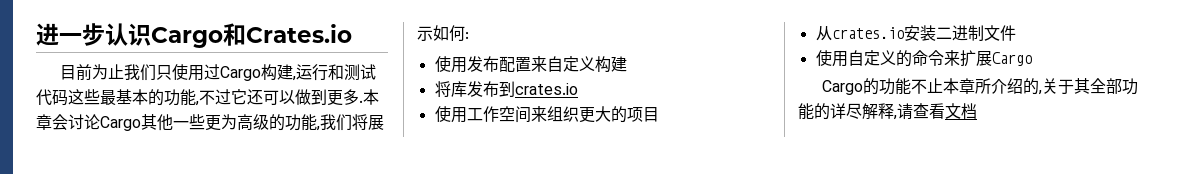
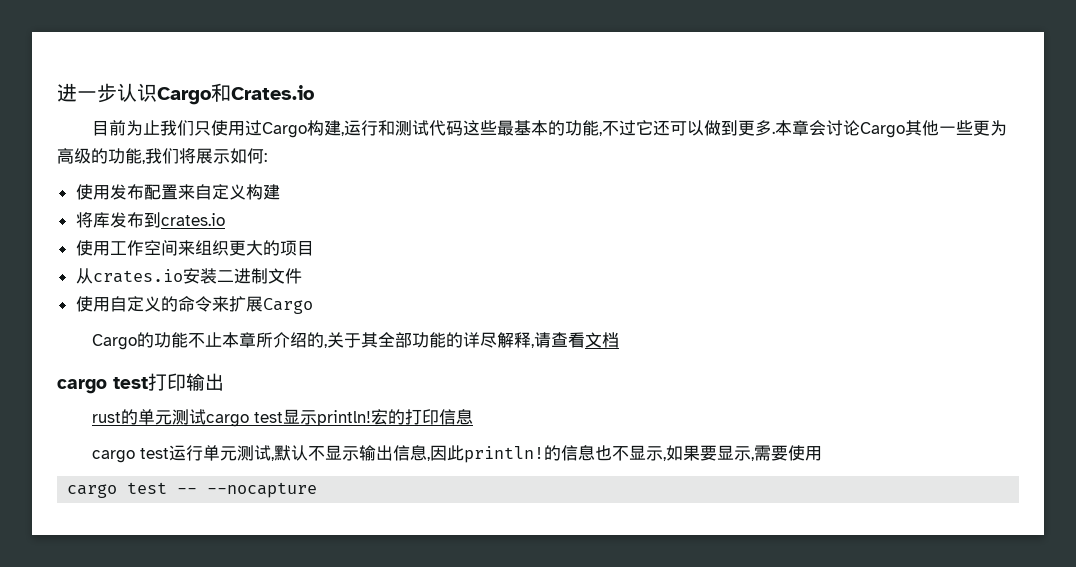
+ cargo test打印输出
+ rust的单元测试cargo test显示println!宏的打印信息
+ cargo test运行单元测试,默认不显示输出信息,因此println!的信息也不显示,如果要显示,需要使用
+ cargo test -- --nocapture

